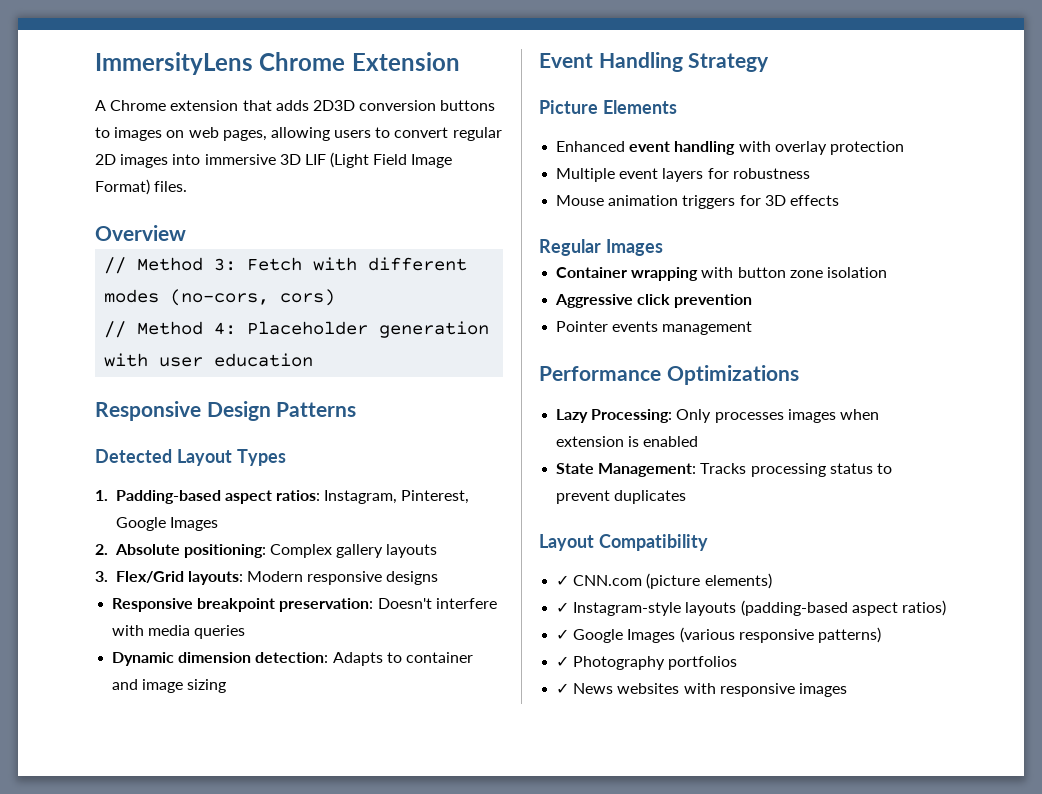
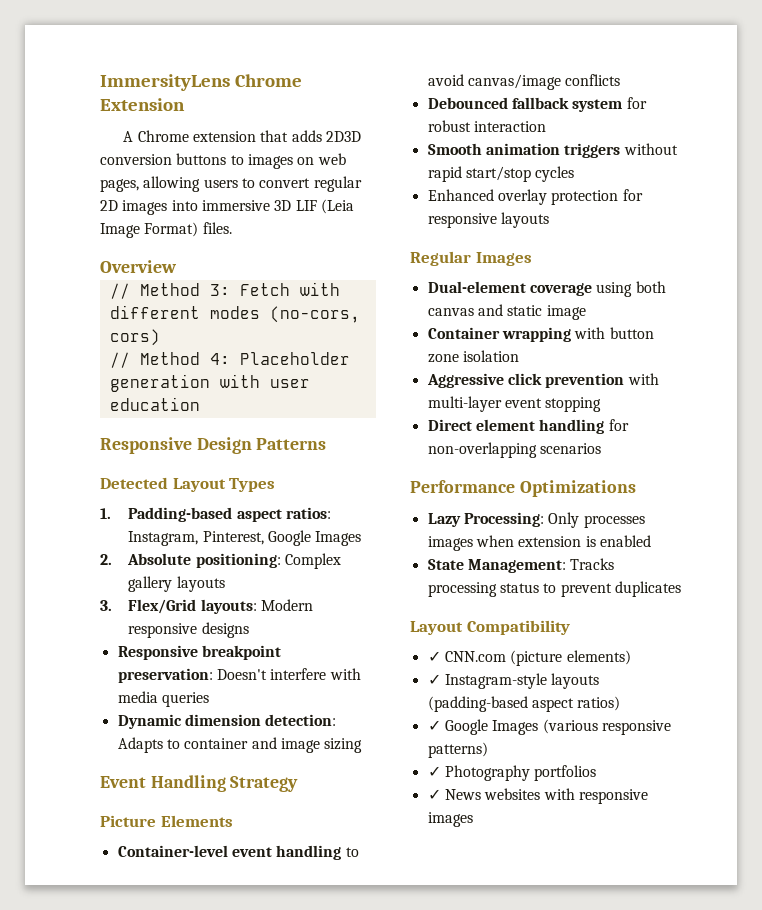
- A Chrome extension that adds 2D3D conversion buttons to images on web pages, allowing users to convert regular 2D images into immersive 3D LIF (Light Field Image Format) files.
+ A Chrome extension that adds 2D3D conversion buttons to images on web pages, allowing users to convert regular 2D images into immersive 3D LIF (Leia Image Format) files.
- Enhanced event handling with overlay protection
- Multiple event layers for robustness
- Mouse animation triggers for 3D effects
+ Container-level event handling to avoid canvas/image conflicts
+ Debounced fallback system for robust interaction
+ Smooth animation triggers without rapid start/stop cycles
+ Enhanced overlay protection for responsive layouts
  Regular Images
+ Dual-element coverage using both canvas and static image
- Aggressive click prevention
- Pointer events management
+ Aggressive click prevention with multi-layer event stopping
+ Direct element handling for non-overlapping scenarios

